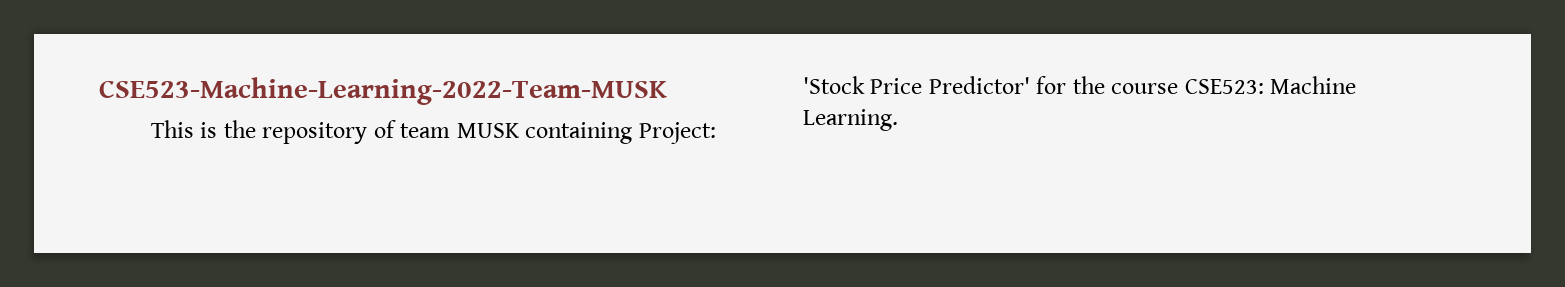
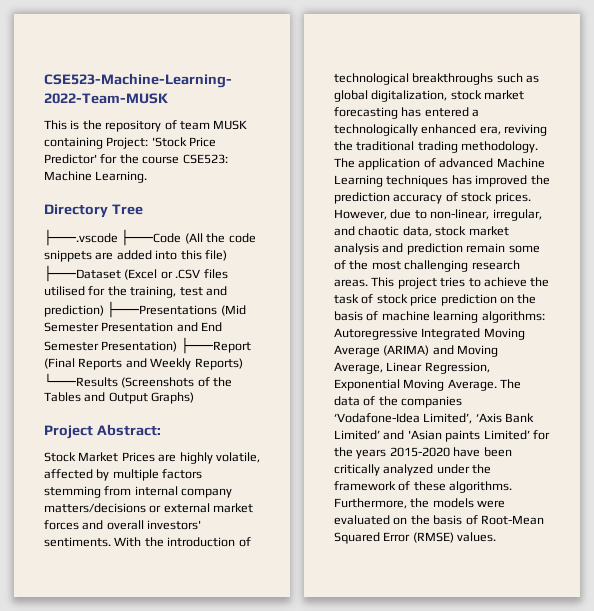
+ Directory Tree
+ ├───.vscode ├───Code (All the code snippets are added into this file) ├───Dataset (Excel or .CSV files utilised for the training, test and prediction) ├───Presentations (Mid Semester Presentation and End Semester Presentation) ├───Report (Final Reports and Weekly Reports) └───Results (Screenshots of the Tables and Output Graphs)
+ Project Abstract:
+ Stock Market Prices are highly volatile, affected by multiple factors stemming from internal company matters/decisions or external market forces and overall investors' sentiments. With the introduction of technological breakthroughs such as global digitalization, stock market forecasting has entered a technologically enhanced era, reviving the traditional trading methodology. The application of advanced Machine Learning techniques has improved the prediction accuracy of stock prices. However, due to non-linear, irregular, and chaotic data, stock market analysis and prediction remain some of the most challenging research areas. This project tries to achieve the task of stock price prediction on the basis of machine learning algorithms: Autoregressive Integrated Moving Average (ARIMA) and Moving Average, Linear Regression, Exponential Moving Average. The data of the companies ‘Vodafone-Idea Limited’, ‘Axis Bank Limited’ and 'Asian paints Limited’ for the years 2015-2020 have been critically analyzed under the framework of these algorithms. Furthermore, the models were evaluated on the basis of Root-Mean Squared Error (RMSE) values.

